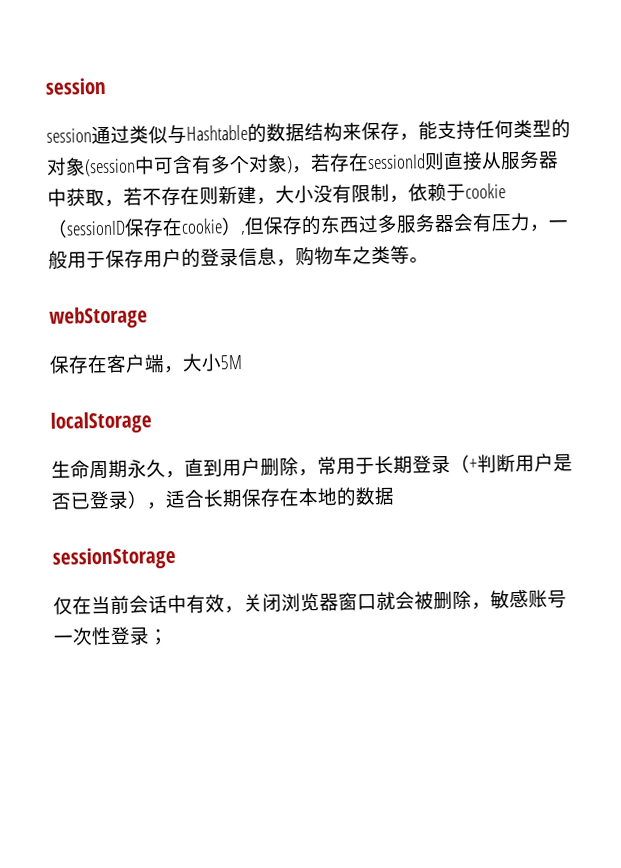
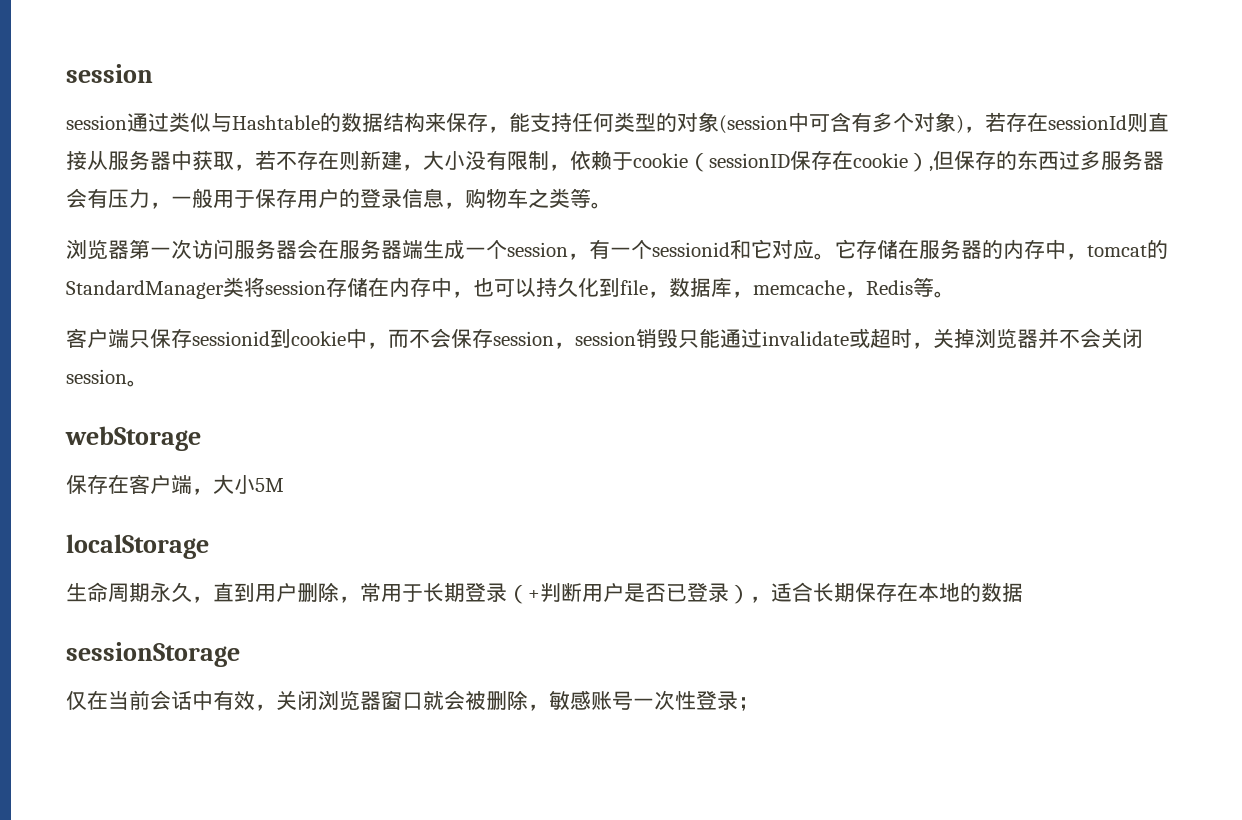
+ 浏览器第一次访问服务器会在服务器端生成一个session，有一个sessionid和它对应。它存储在服务器的内存中，tomcat的StandardManager类将session存储在内存中，也可以持久化到file，数据库，memcache，Redis等。
+ 客户端只保存sessionid到cookie中，而不会保存session，session销毁只能通过invalidate或超时，关掉浏览器并不会关闭session。

